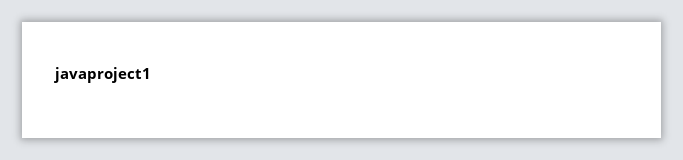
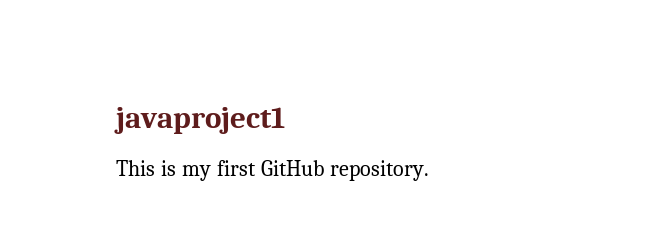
+ This is my first GitHub repository.

